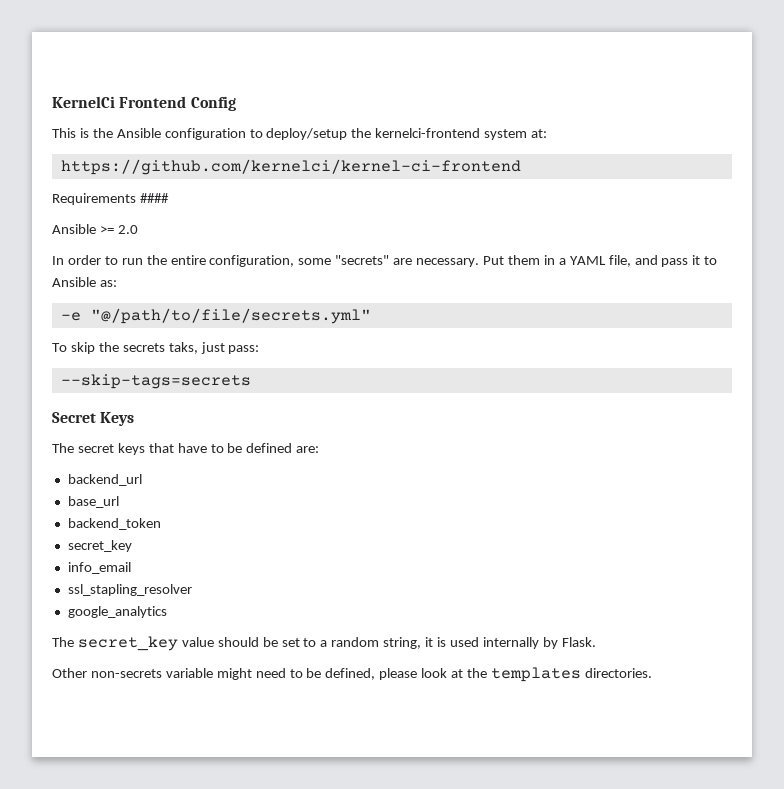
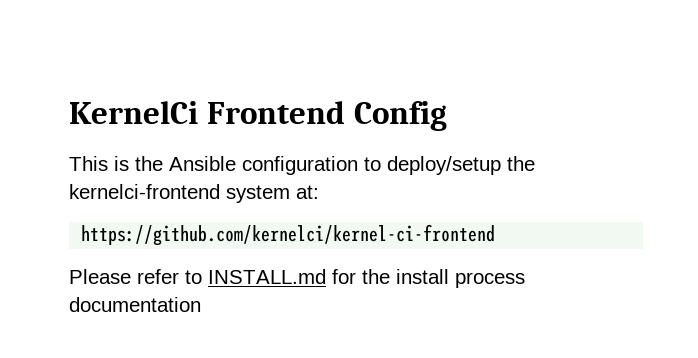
- Requirements ####
- Ansible >= 2.0
- In order to run the entire configuration, some "secrets" are necessary. Put them in a YAML file, and pass it to Ansible as:
- -e "@/path/to/file/secrets.yml"
- To skip the secrets taks, just pass:
- --skip-tags=secrets
- Secret Keys
- The secret keys that have to be defined are:
- backend_url
- base_url
- backend_token
- secret_key
- info_email
- ssl_stapling_resolver
- google_analytics
- The secret_key value should be set to a random string, it is used internally by Flask.
- Other non-secrets variable might need to be defined, please look at the templates directories.
+ Please refer to INSTALL.md for the install process documentation

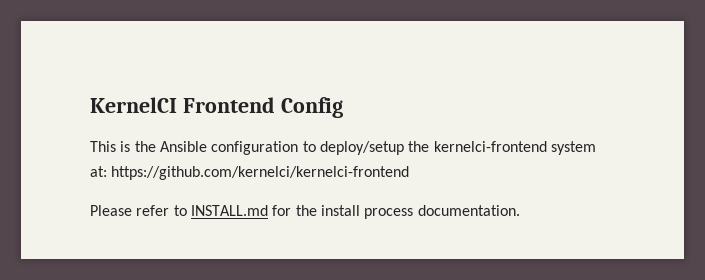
- KernelCi Frontend Config
+ KernelCI Frontend Config
- This is the Ansible configuration to deploy/setup the kernelci-frontend system at:
- https://github.com/kernelci/kernel-ci-frontend
+ This is the Ansible configuration to deploy/setup the kernelci-frontend system at: https://github.com/kernelci/kernelci-frontend
- Please refer to INSTALL.md for the install process documentation
+ Please refer to INSTALL.md for the install process documentation.

